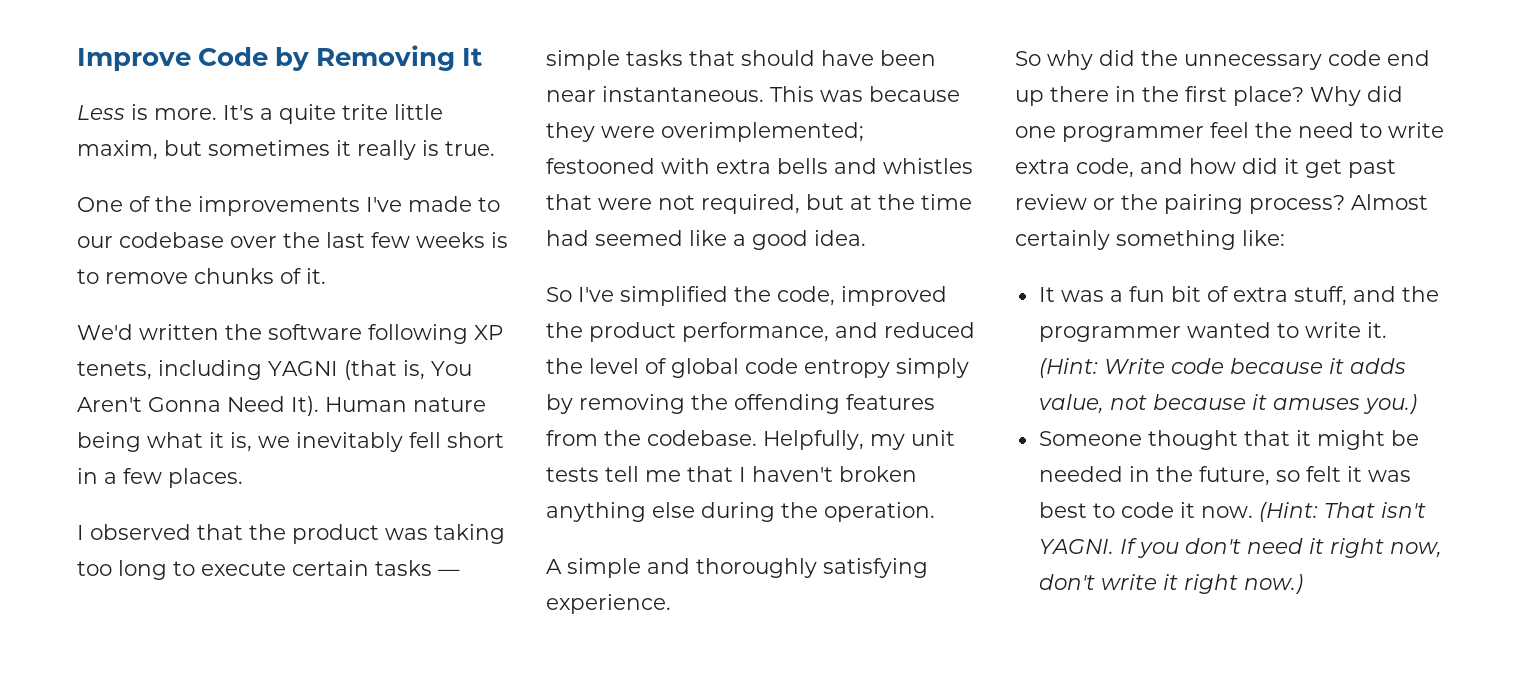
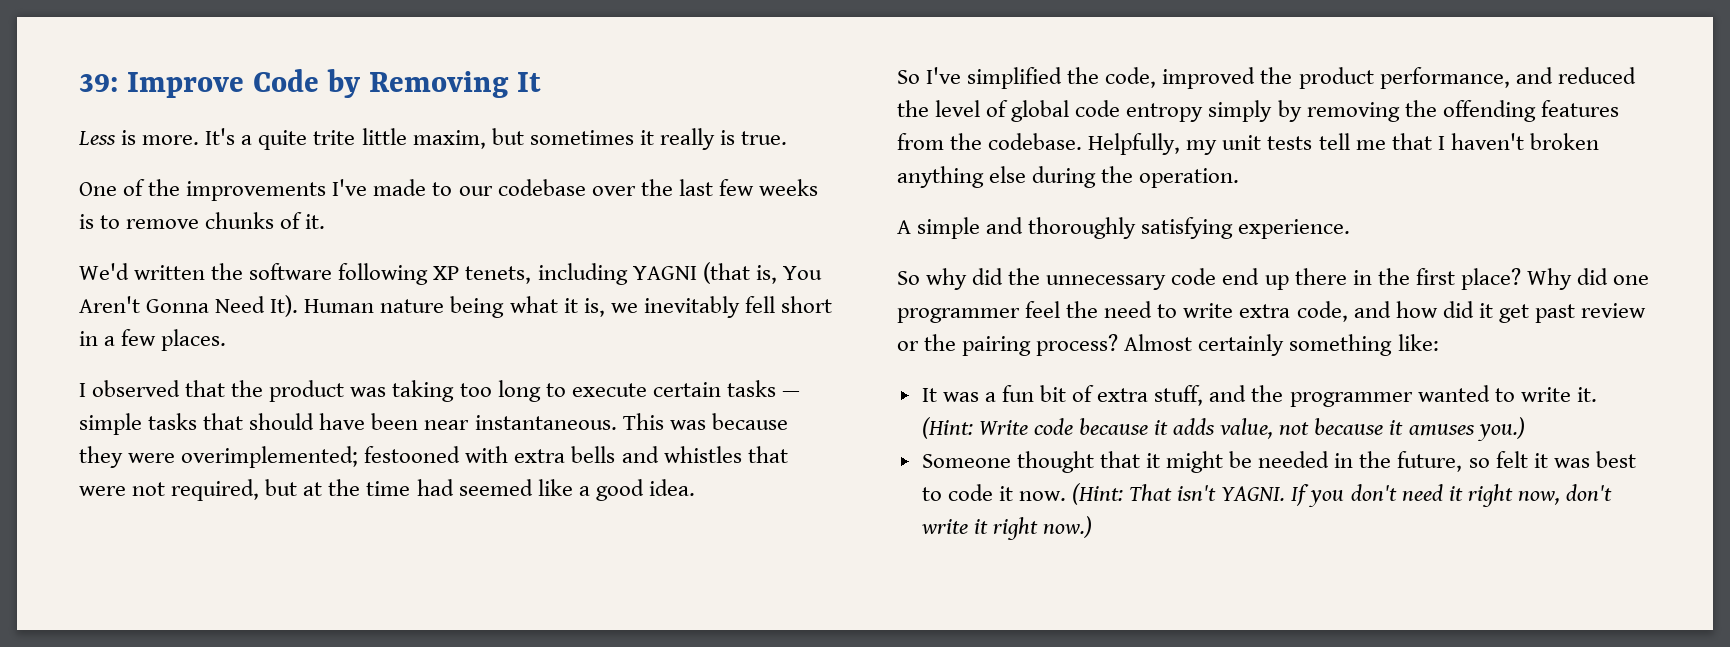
- Improve Code by Removing It
+ 39: Improve Code by Removing It

